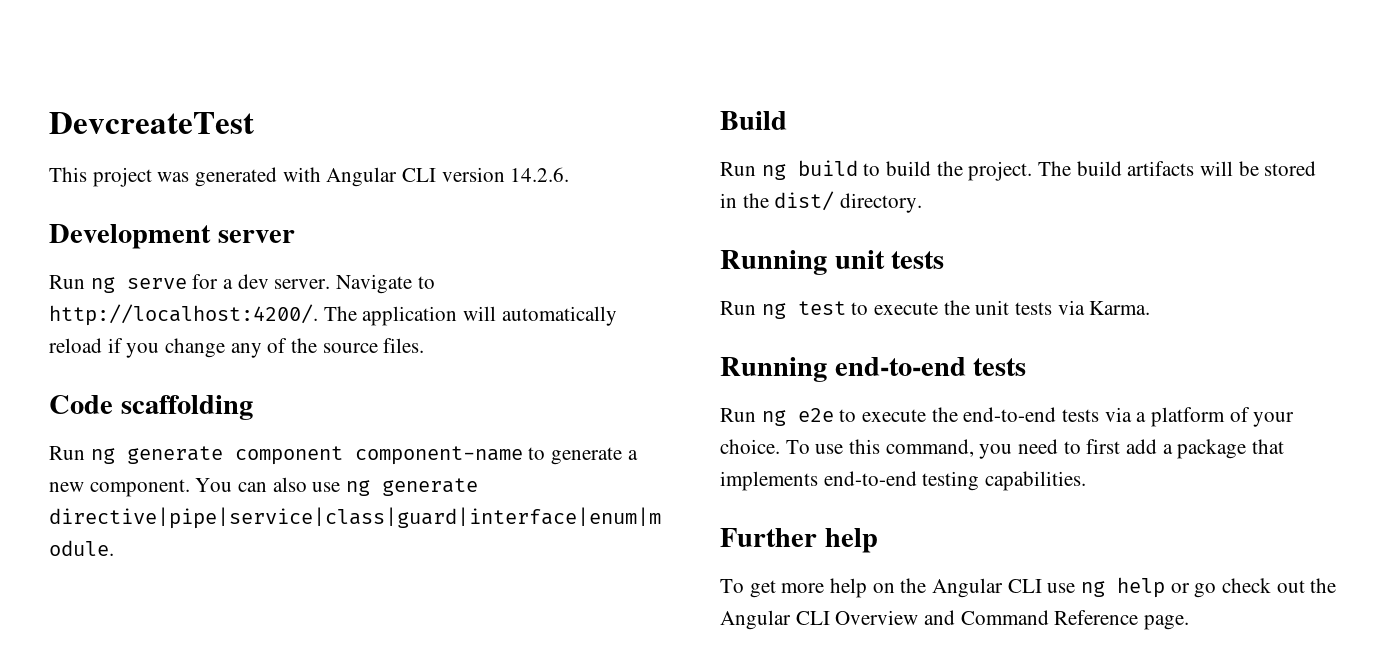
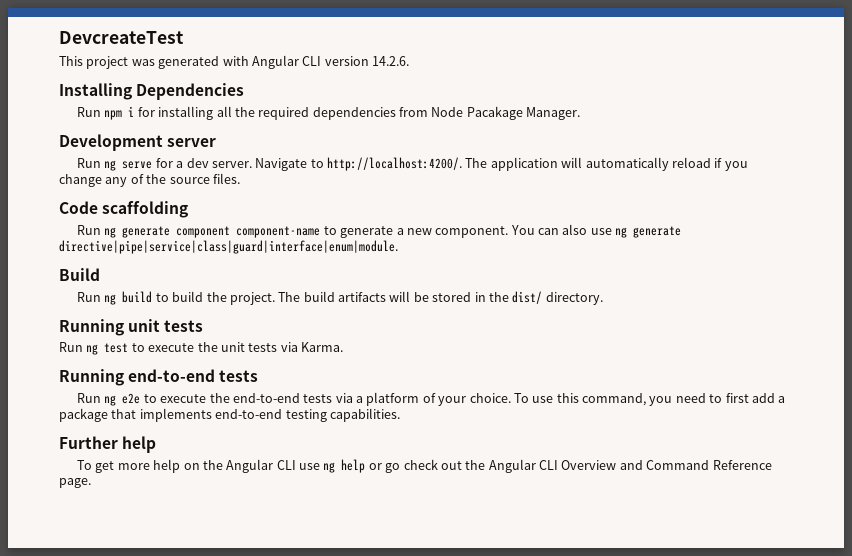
+ Installing Dependencies
+ Run npm i for installing all the required dependencies from Node Pacakage Manager.

